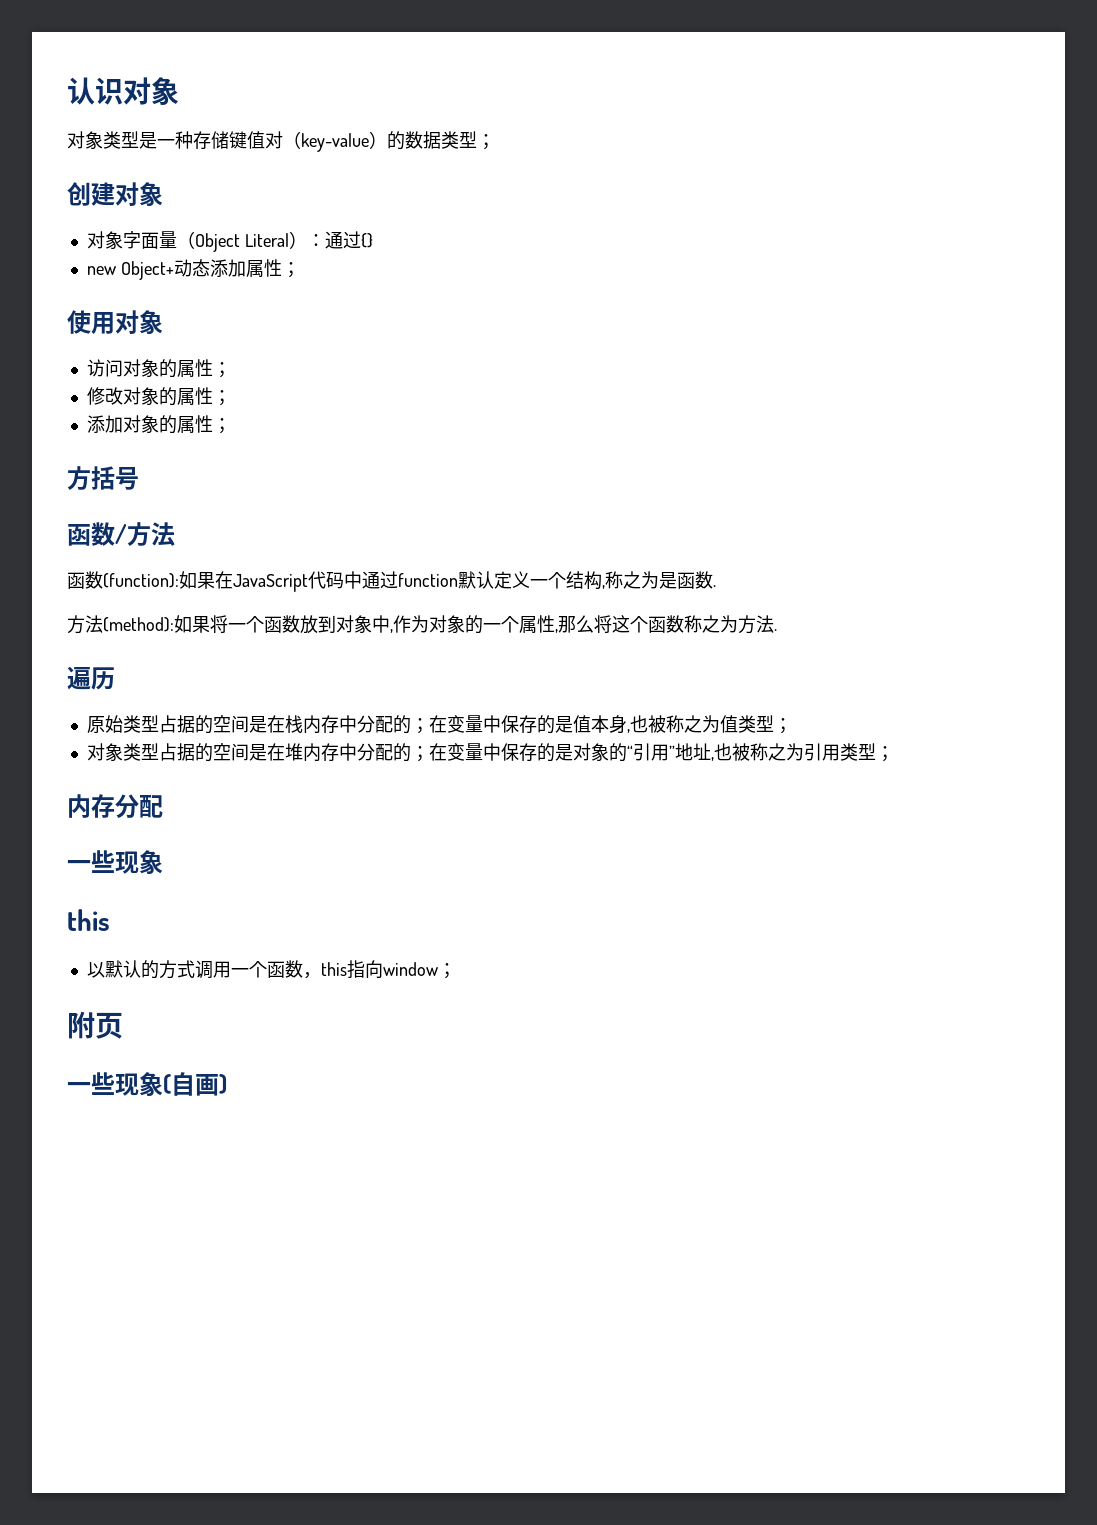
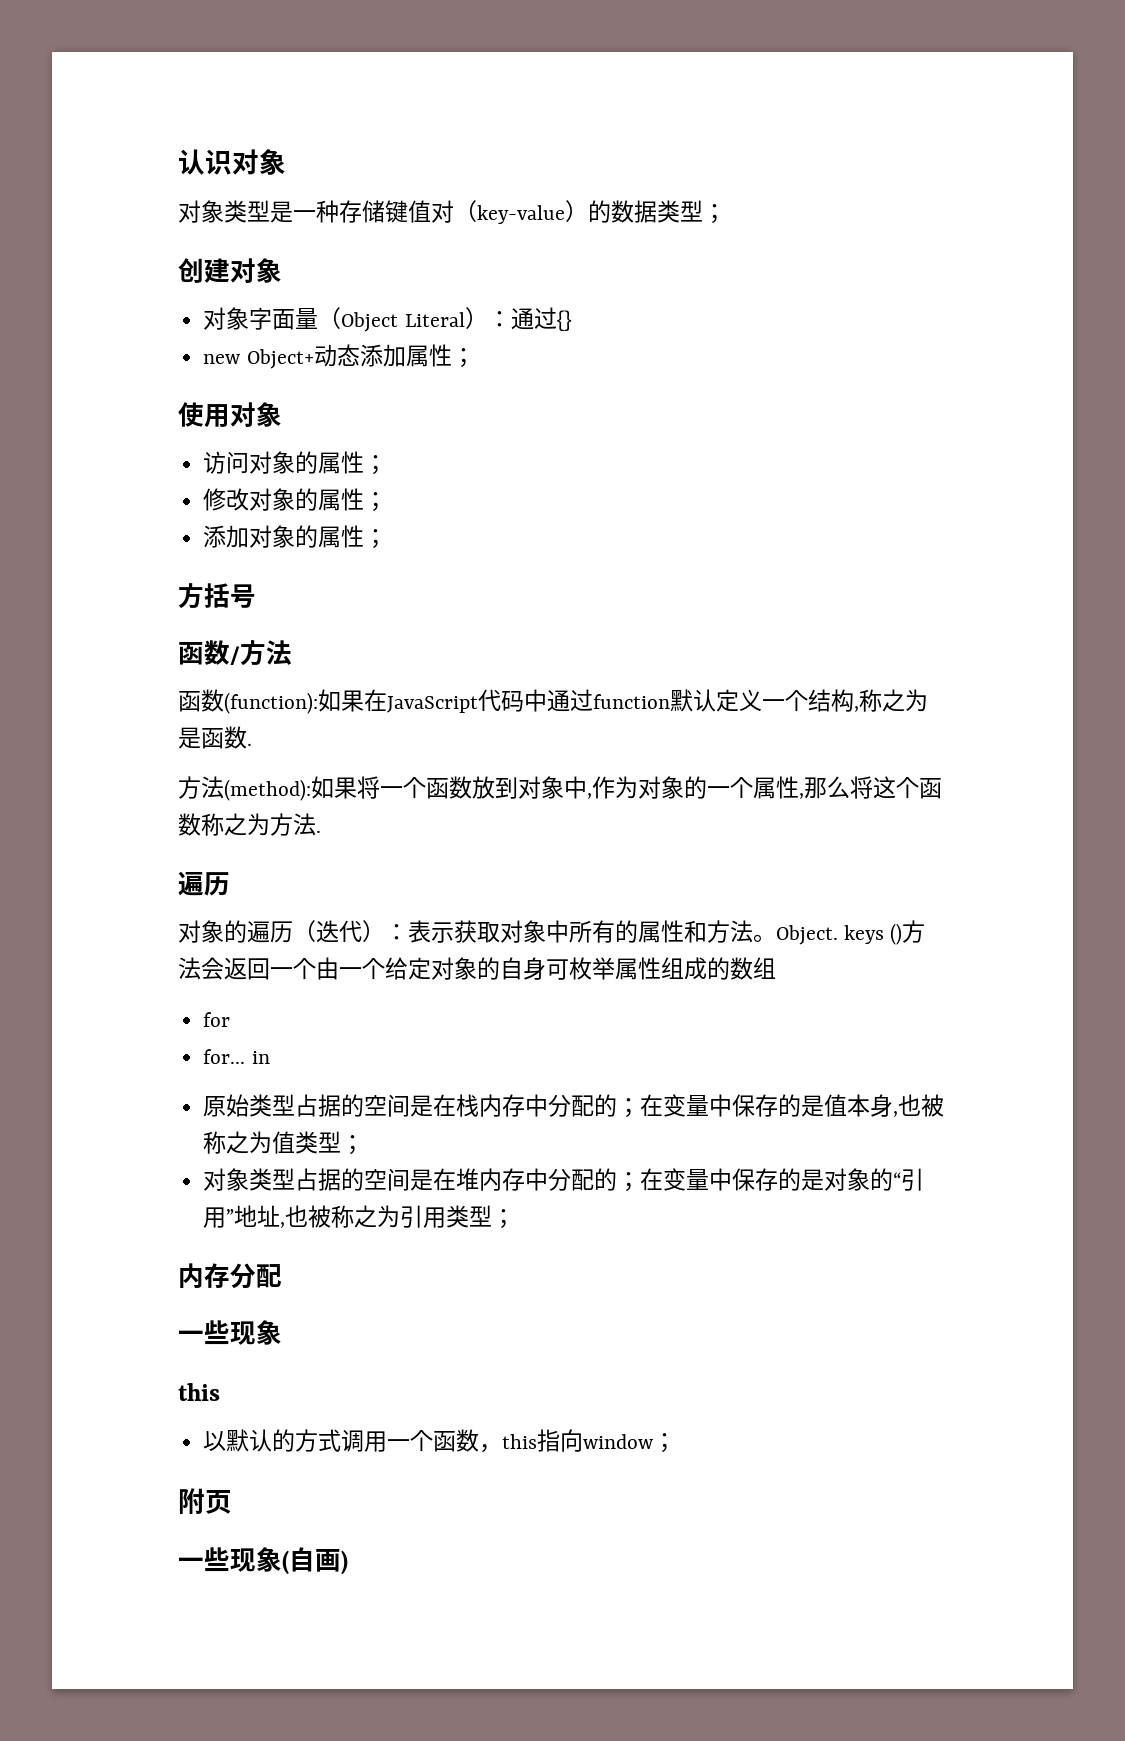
+ 对象的遍历（迭代）：表示获取对象中所有的属性和方法。Object. keys ()方法会返回一个由一个给定对象的自身可枚举属性组成的数组
+ for
+ for... in

